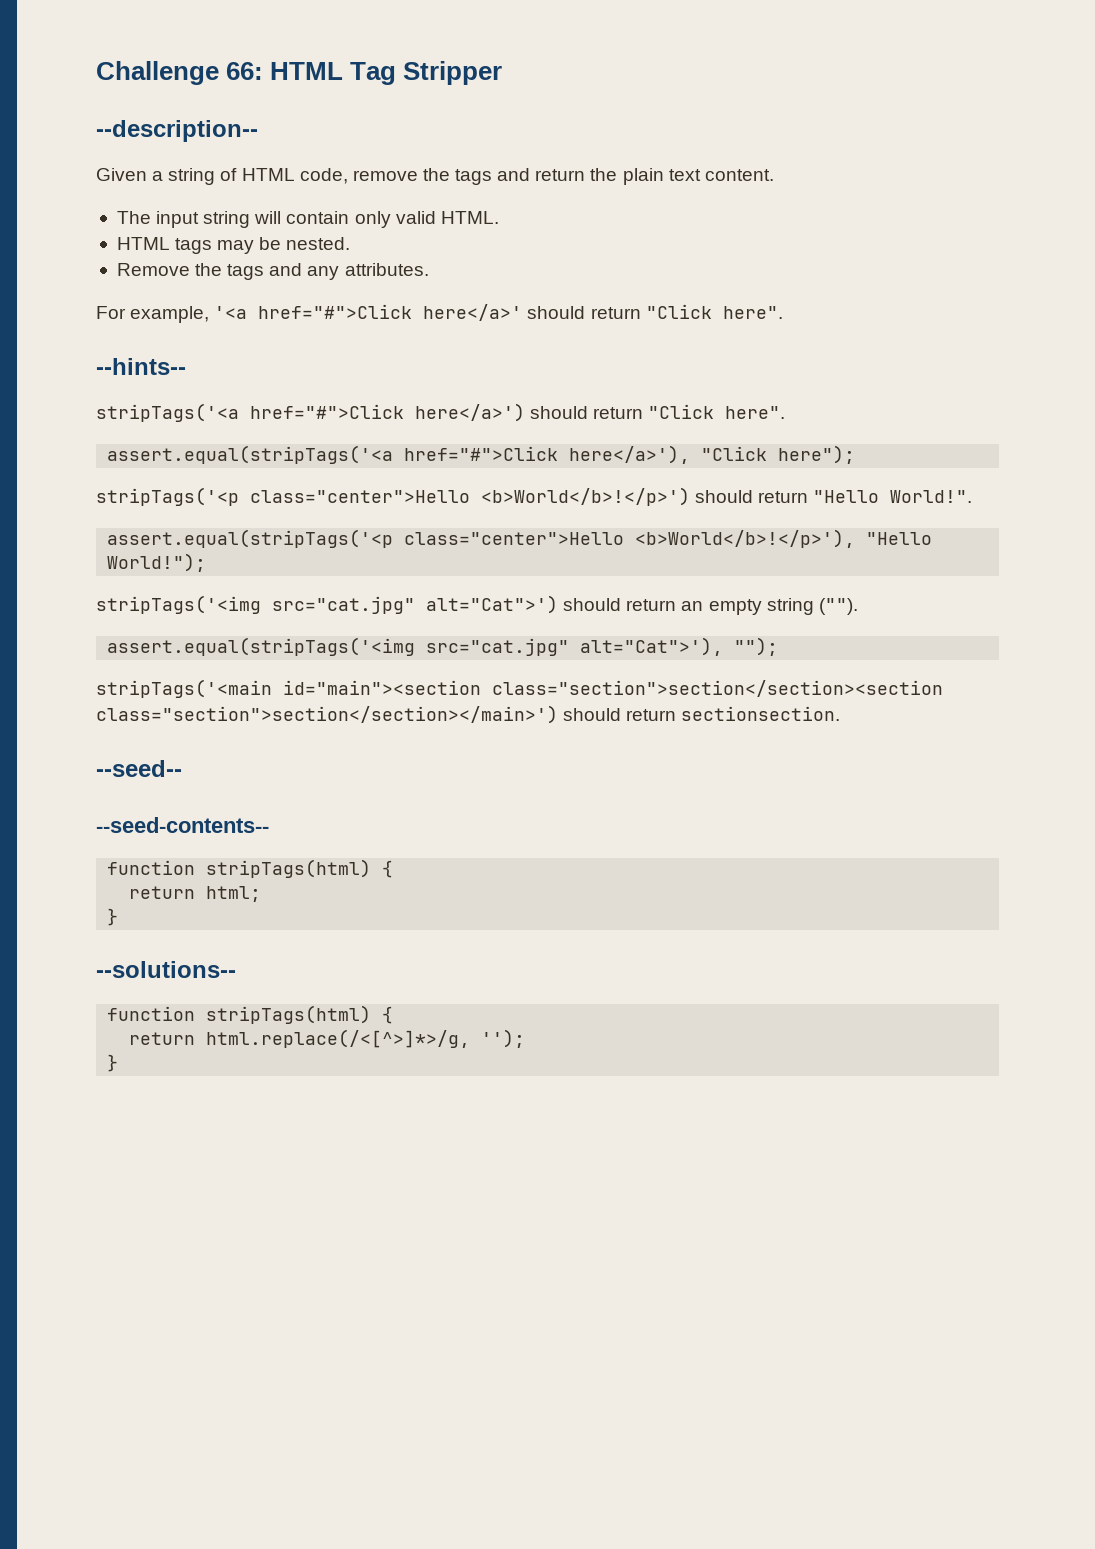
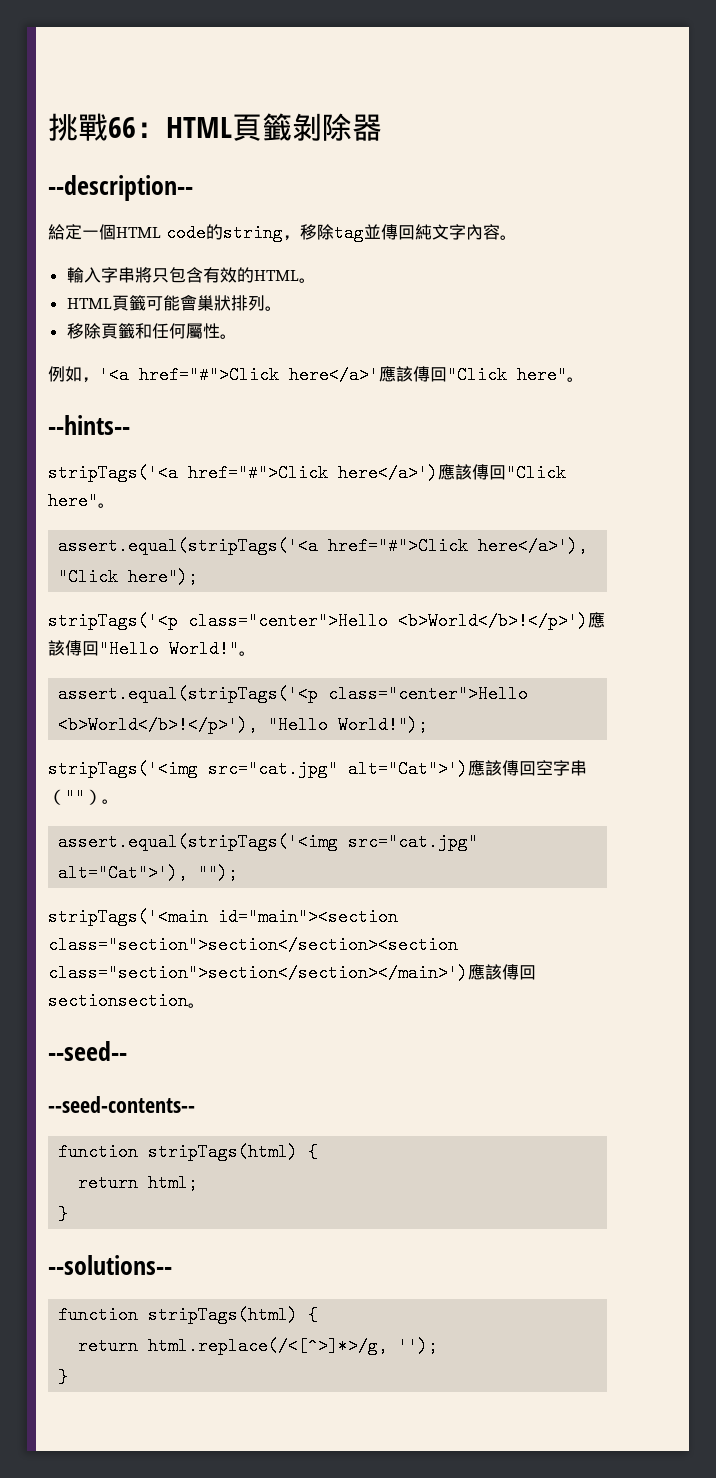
- Challenge 66: HTML Tag Stripper
+ 挑戰66：HTML頁籤剝除器
  --description--
- Given a string of HTML code, remove the tags and return the plain text content.
- The input string will contain only valid HTML.
- HTML tags may be nested.
- Remove the tags and any attributes.
- For example, '<a href="#">Click here</a>' should return "Click here".
+ 給定一個HTML code的string，移除tag並傳回純文字內容。
+ 輸入字串將只包含有效的HTML。
+ HTML頁籤可能會巢狀排列。
+ 移除頁籤和任何屬性。
+ 例如，'<a href="#">Click here</a>'應該傳回"Click here"。
- stripTags('<a href="#">Click here</a>') should return "Click here".
+ stripTags('<a href="#">Click here</a>')應該傳回"Click here"。
- stripTags('<p class="center">Hello <b>World</b>!</p>') should return "Hello World!".
+ stripTags('<p class="center">Hello <b>World</b>!</p>')應該傳回"Hello World!"。
- stripTags('<img src="cat.jpg" alt="Cat">') should return an empty string ("").
+ stripTags('<img src="cat.jpg" alt="Cat">')應該傳回空字串（""）。
- stripTags('<main id="main"><section class="section">section</section><section class="section">section</section></main>') should return sectionsection.
+ stripTags('<main id="main"><section class="section">section</section><section class="section">section</section></main>')應該傳回sectionsection。

